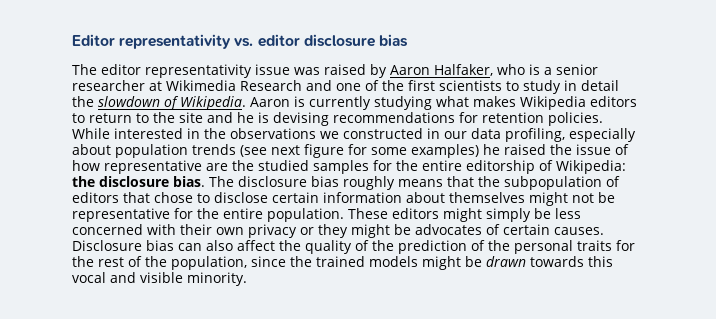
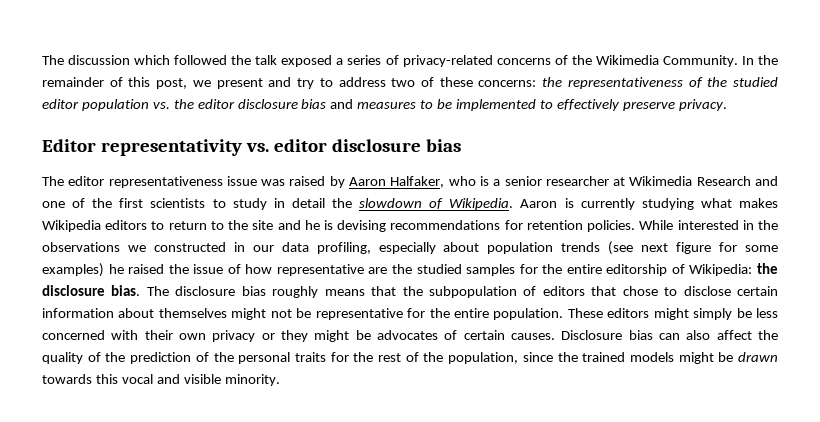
+ The discussion which followed the talk exposed a series of privacy-related concerns of the Wikimedia Community. In the remainder of this post, we present and try to address two of these concerns: the representativeness of the studied editor population vs. the editor disclosure bias and measures to be implemented to effectively preserve privacy.
- The editor representativity issue was raised by Aaron Halfaker, who is a senior researcher at Wikimedia Research and one of the first scientists to study in detail the slowdown of Wikipedia.
+ The editor representativeness issue was raised by Aaron Halfaker, who is a senior researcher at Wikimedia Research and one of the first scientists to study in detail the slowdown of Wikipedia.

